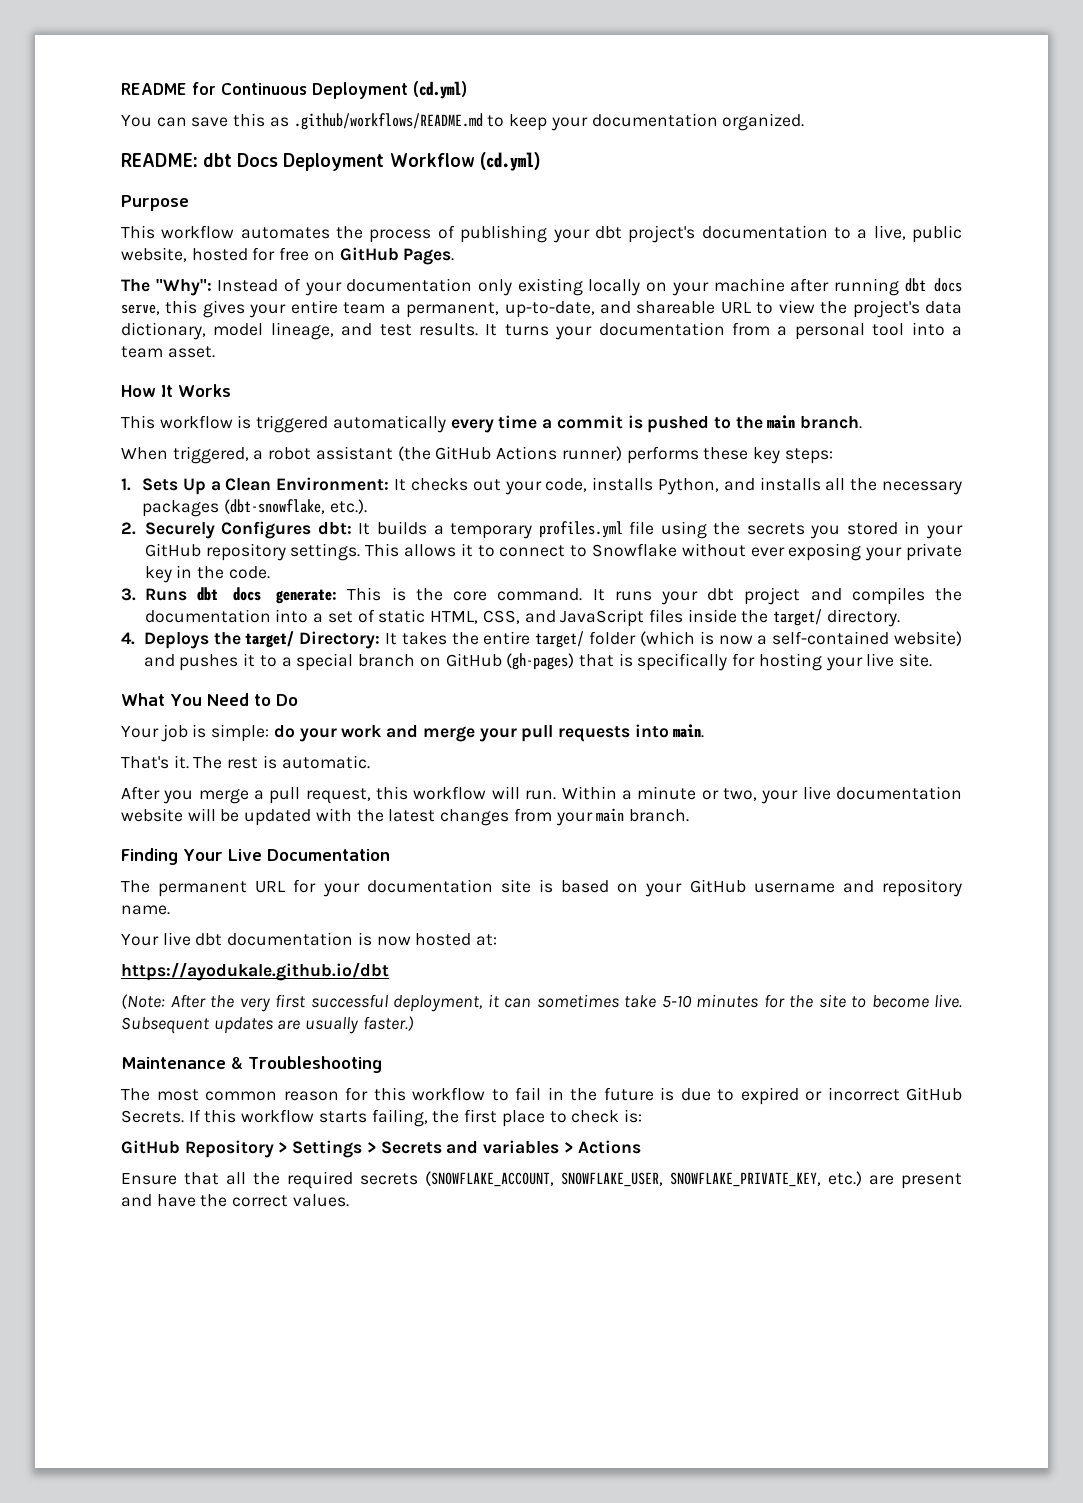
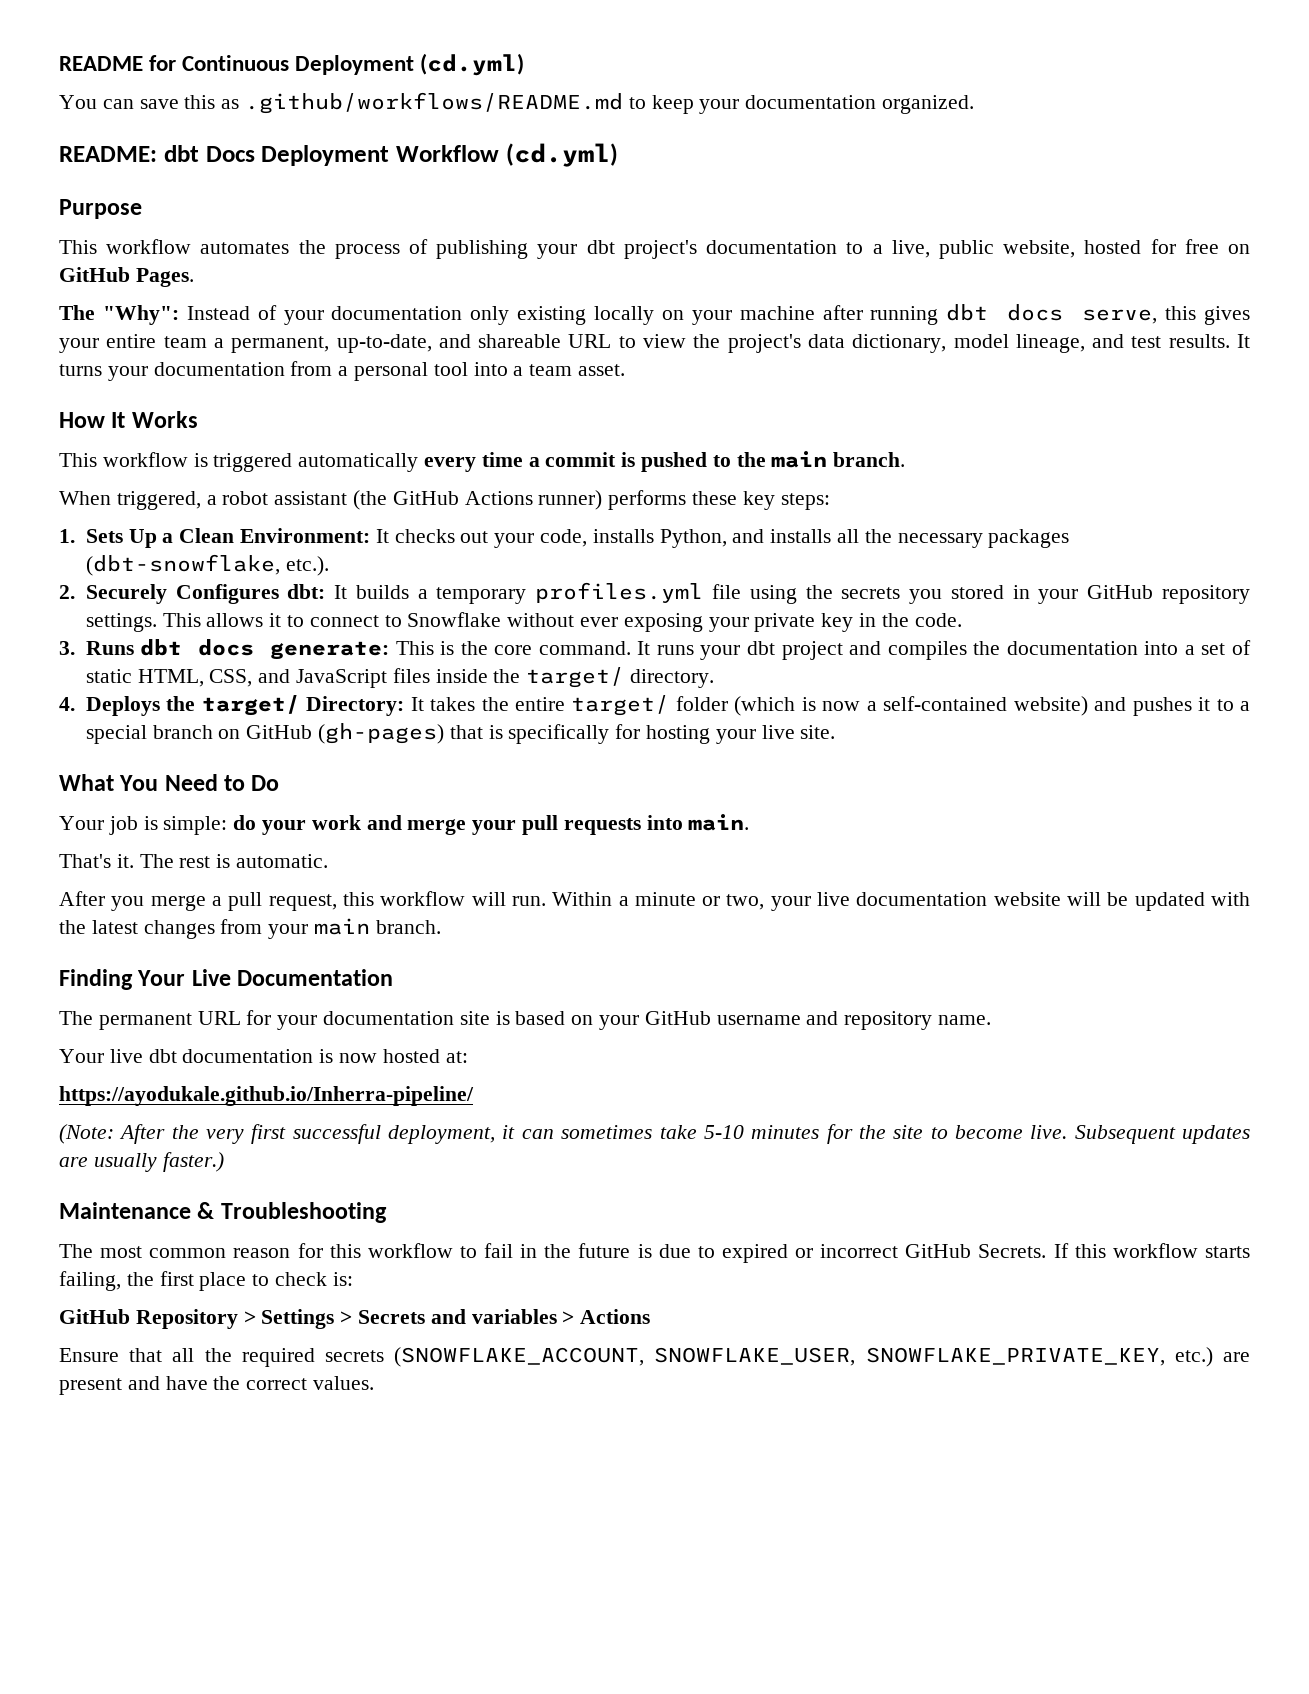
- https://ayodukale.github.io/dbt
+ https://ayodukale.github.io/Inherra-pipeline/

